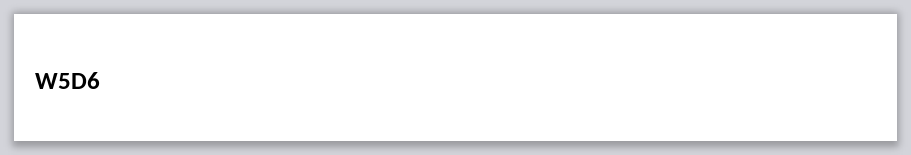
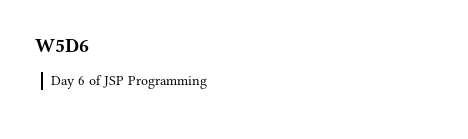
+ Day 6 of JSP Programming

